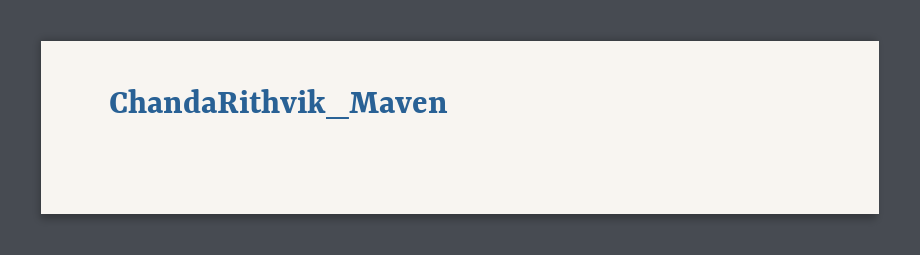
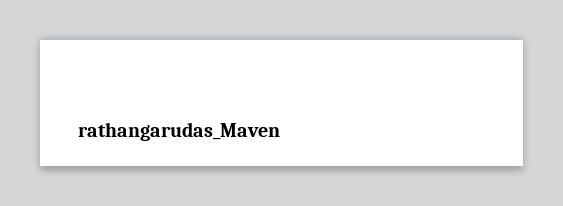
- ChandaRithvik_Maven
+ rathangarudas_Maven

